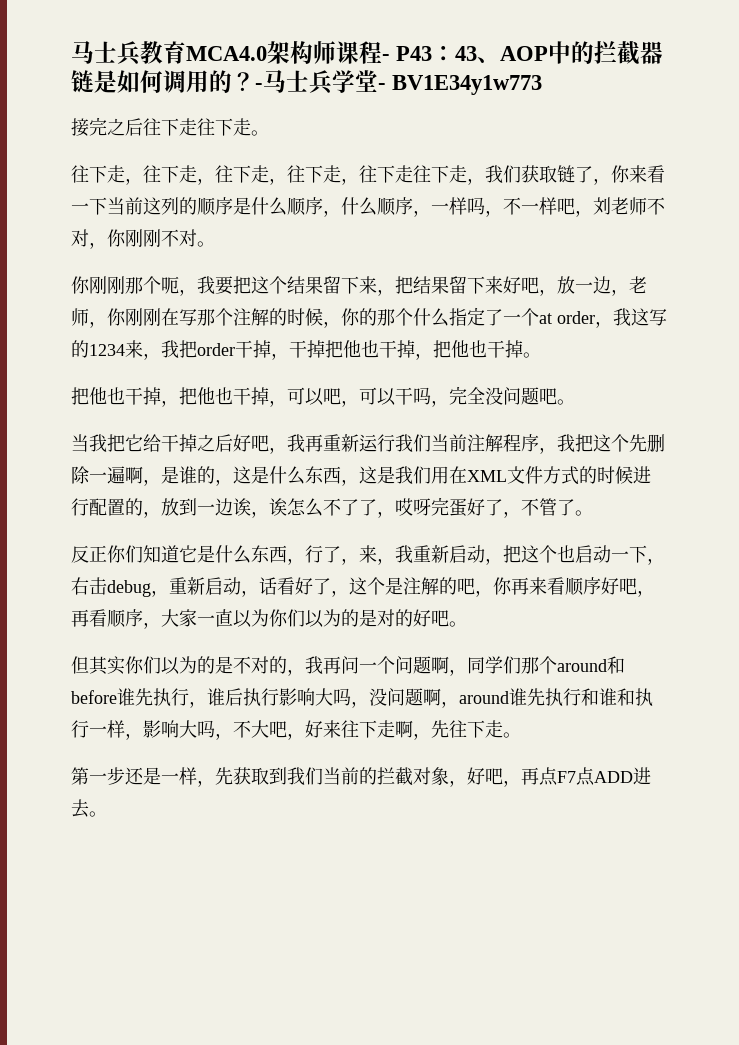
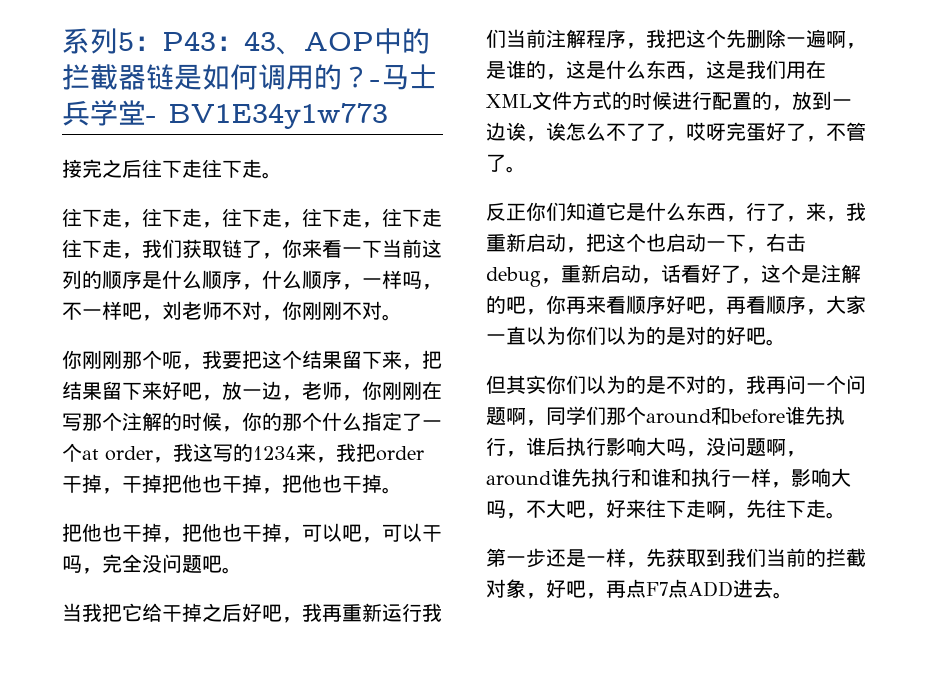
- 马士兵教育MCA4.0架构师课程- P43：43、AOP中的拦截器链是如何调用的？
+ 系列5：P43：43、AOP中的拦截器链是如何调用的？

